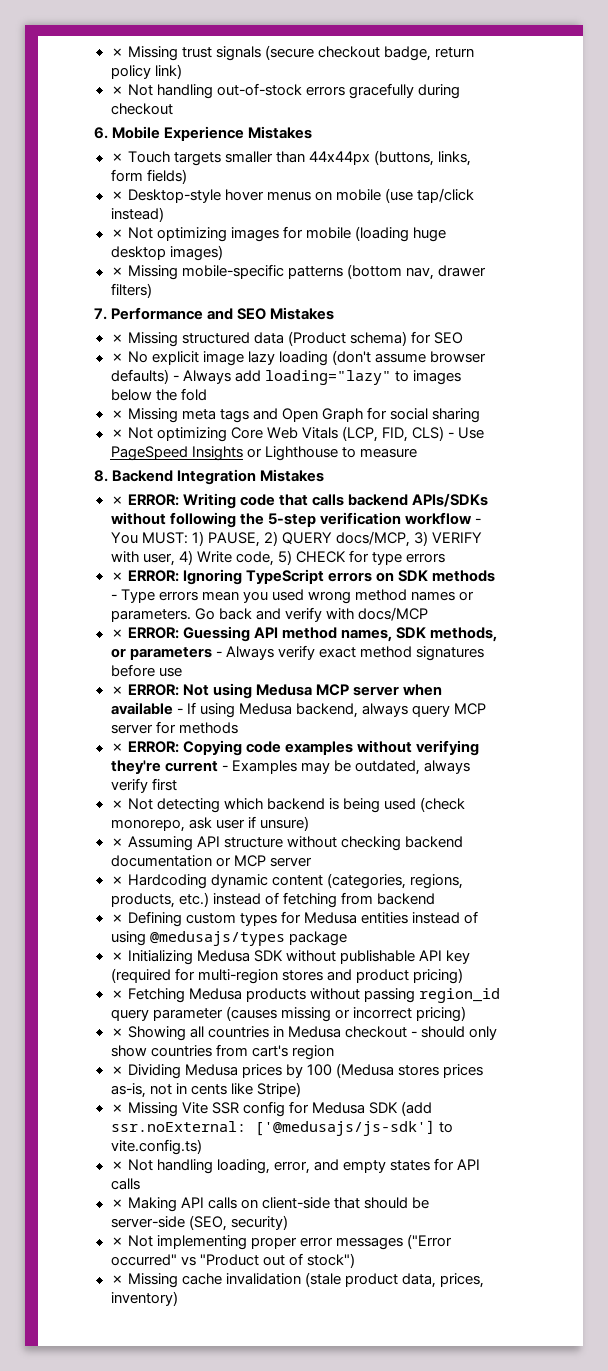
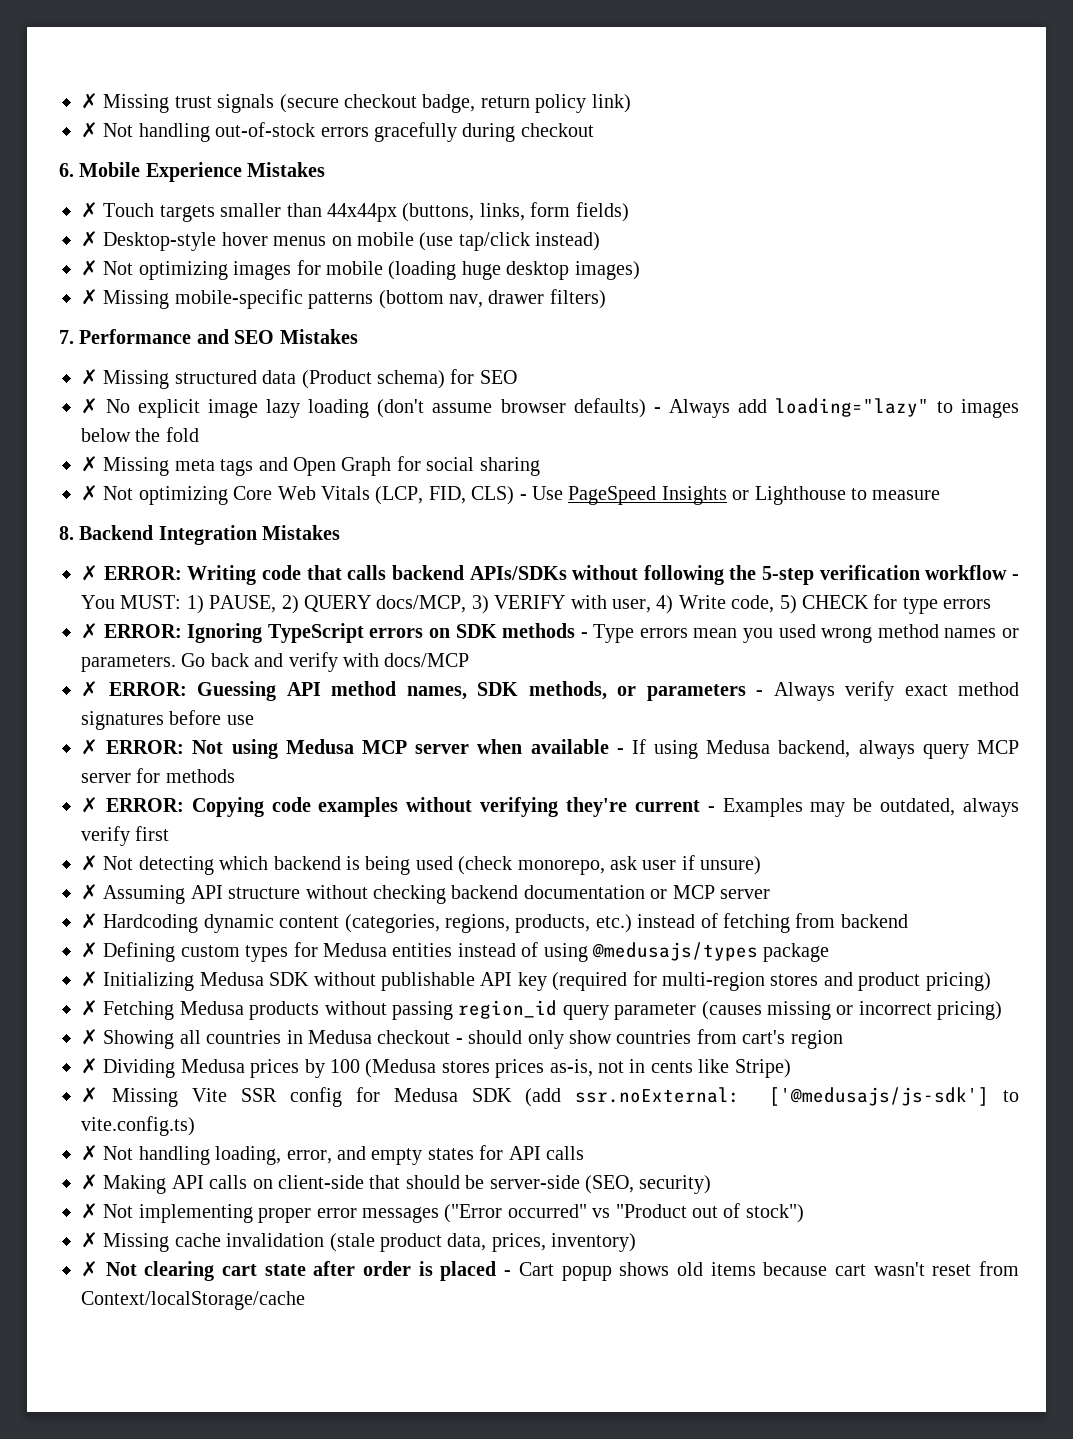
+ ✗ Not clearing cart state after order is placed - Cart popup shows old items because cart wasn't reset from Context/localStorage/cache

